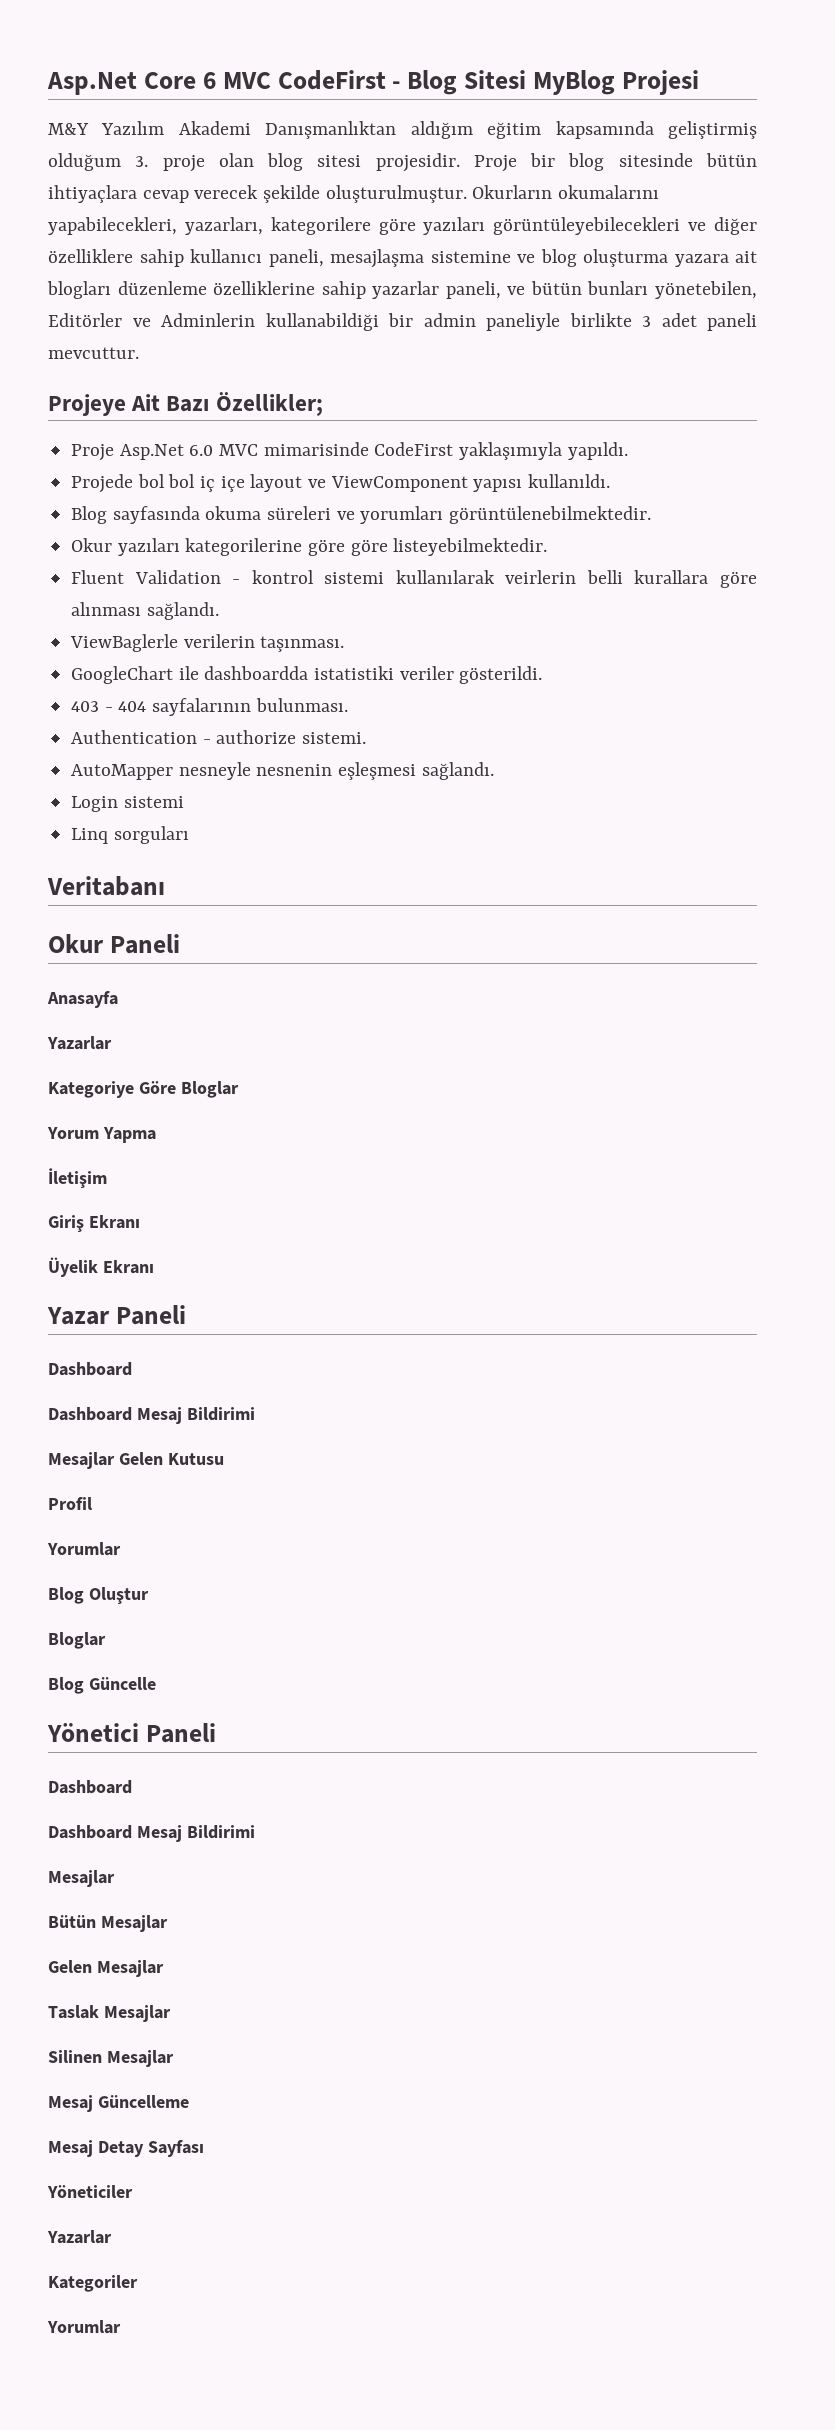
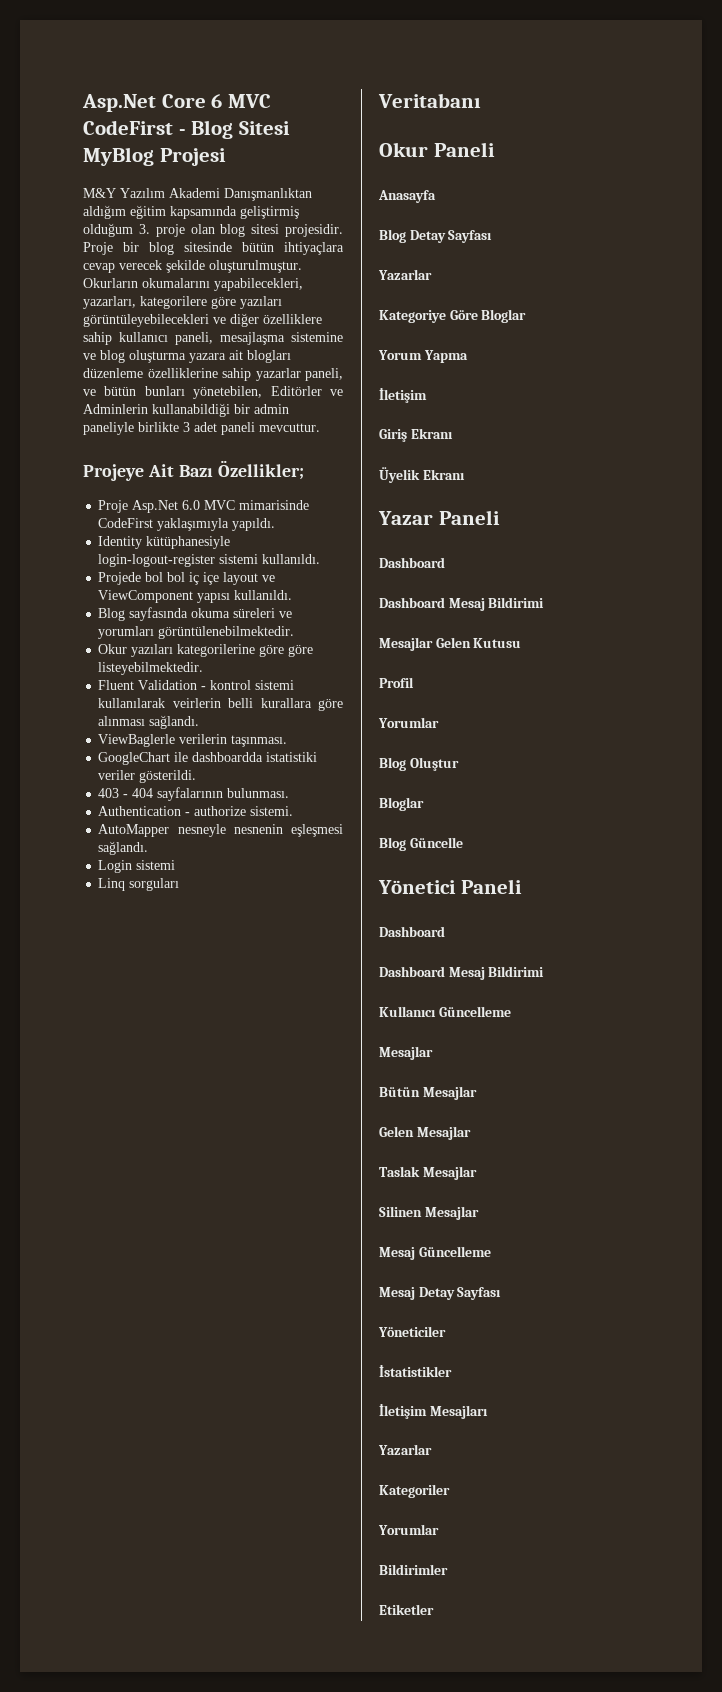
+ Identity kütüphanesiyle login-logout-register sistemi kullanıldı.
+ Blog Detay Sayfası
+ Kullanıcı Güncelleme
+ İstatistikler
+ İletişim Mesajları
+ Bildirimler
+ Etiketler

